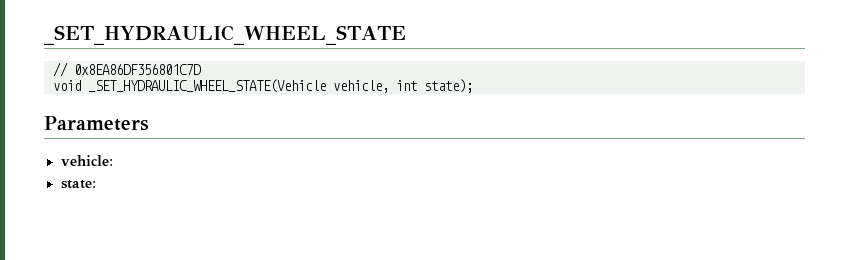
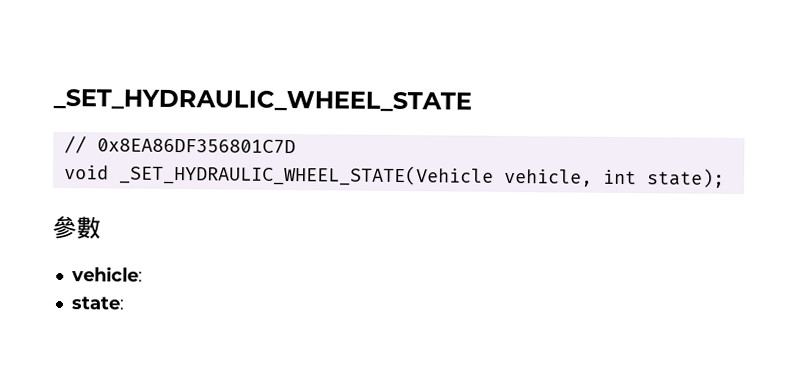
- Parameters
+ 參數

